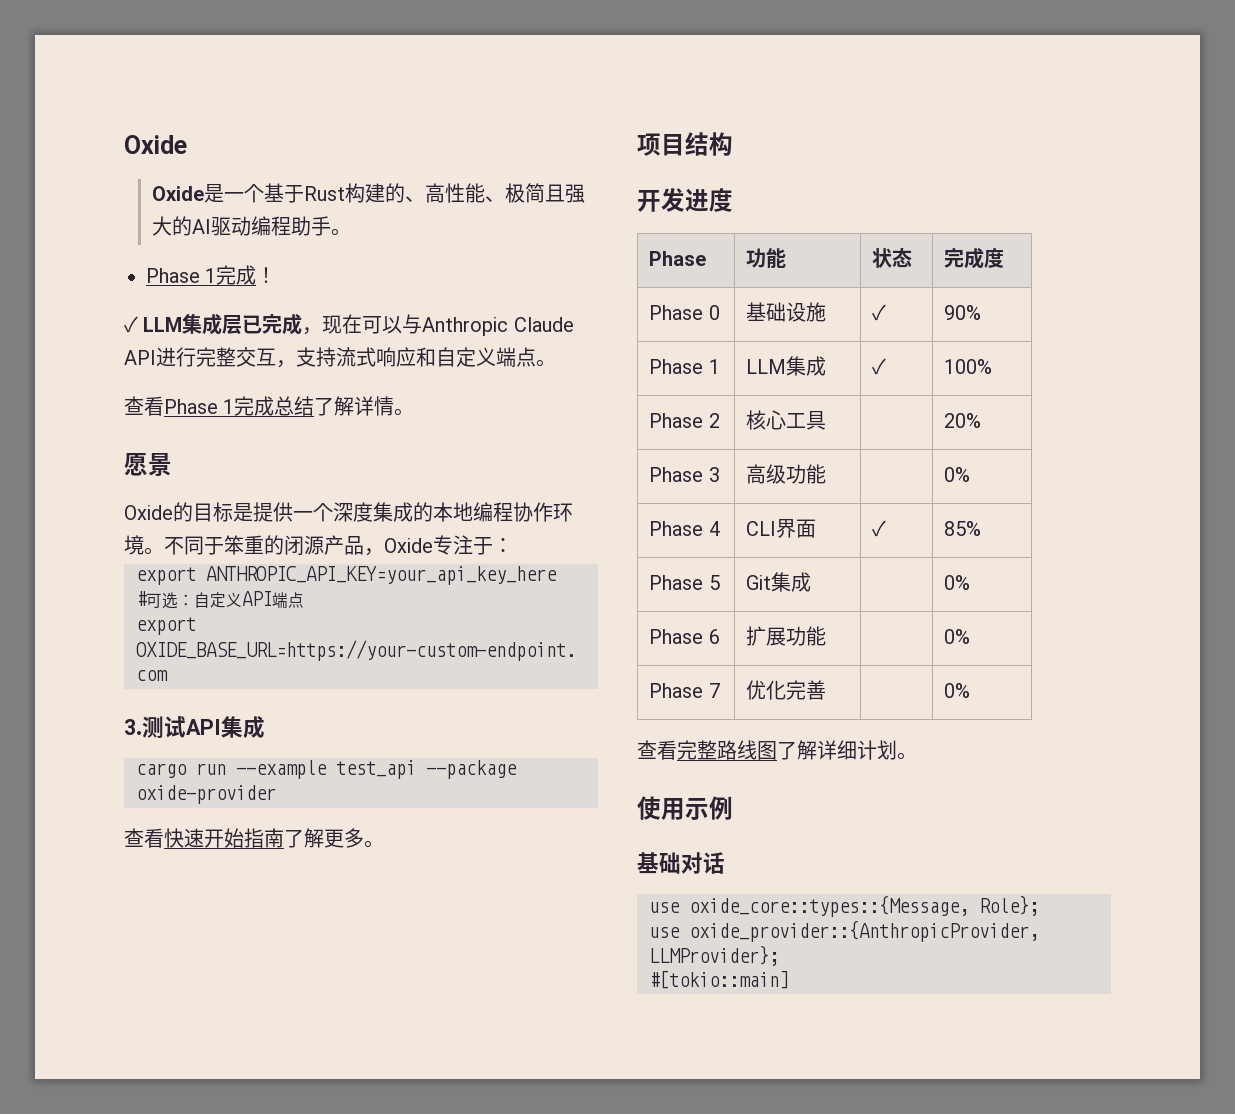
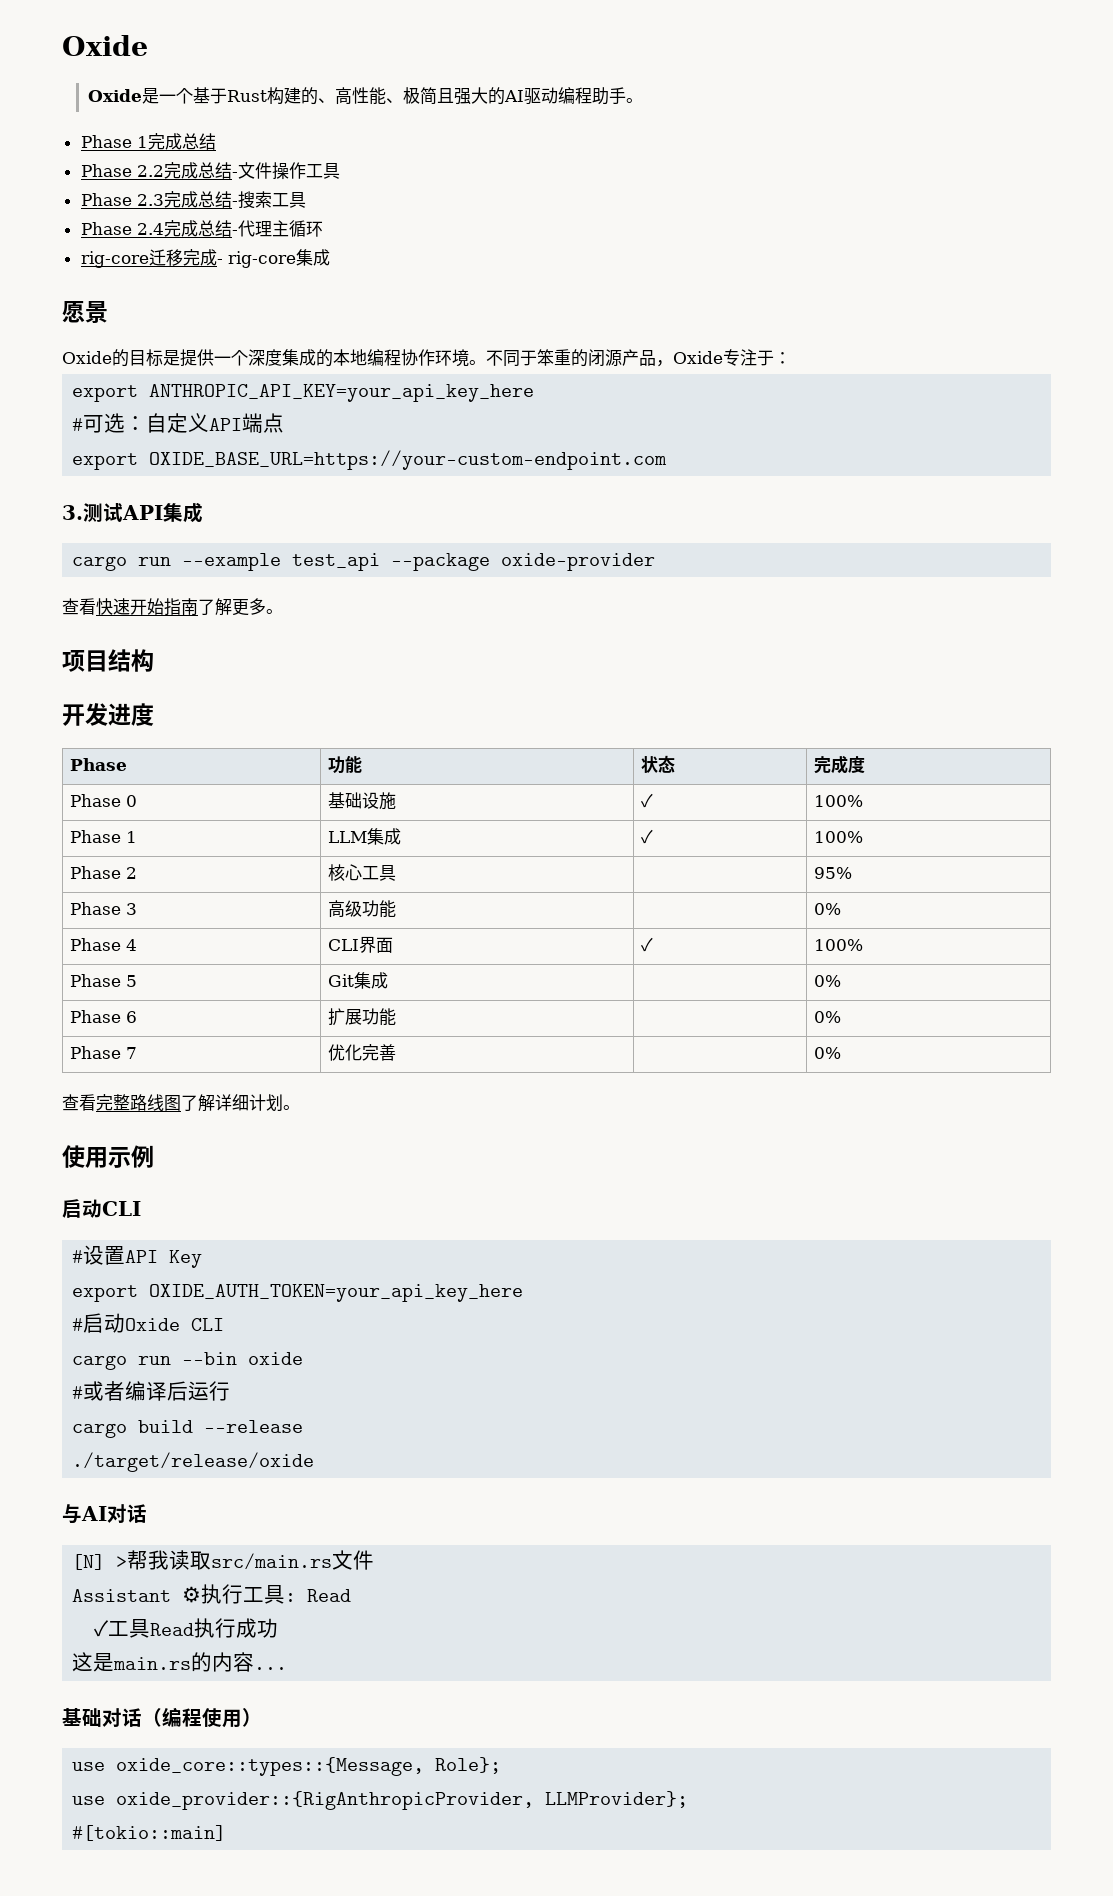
- Phase 1完成！
- ✓ LLM集成层已完成，现在可以与Anthropic Claude API进行完整交互，支持流式响应和自定义端点。
- 查看Phase 1完成总结了解详情。
+ Phase 1完成总结
+ Phase 2.2完成总结-文件操作工具
+ Phase 2.3完成总结-搜索工具
+ Phase 2.4完成总结-代理主循环
+ rig-core迁移完成- rig-core集成
- Phase 0 | 基础设施 | ✓ | 90%
+ Phase 0 | 基础设施 | ✓ | 100%
- Phase 2 | 核心工具 | | 20%
+ Phase 2 | 核心工具 | | 95%
- Phase 4 | CLI界面 | ✓ | 85%
+ Phase 4 | CLI界面 | ✓ | 100%
+ 启动CLI
+ #设置API Key
+ export OXIDE_AUTH_TOKEN=your_api_key_here
+ #启动Oxide CLI
+ cargo run --bin oxide
+ #或者编译后运行
+ cargo build --release
+ ./target/release/oxide
+ 与AI对话
+ [N] >帮我读取src/main.rs文件
+ Assistant ⚙执行工具: Read
+ ✓工具Read执行成功
+ 这是main.rs的内容...
- 基础对话
+ 基础对话（编程使用）
- use oxide_provider::{AnthropicProvider, LLMProvider};
+ use oxide_provider::{RigAnthropicProvider, LLMProvider};

